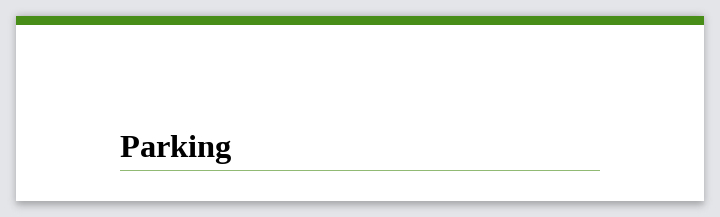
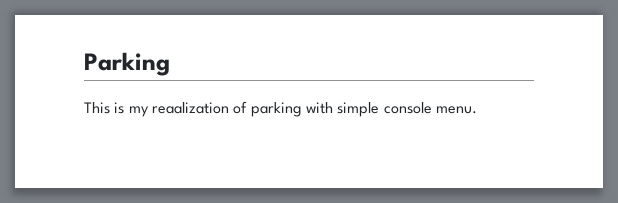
+ This is my reaalization of parking with simple console menu.

